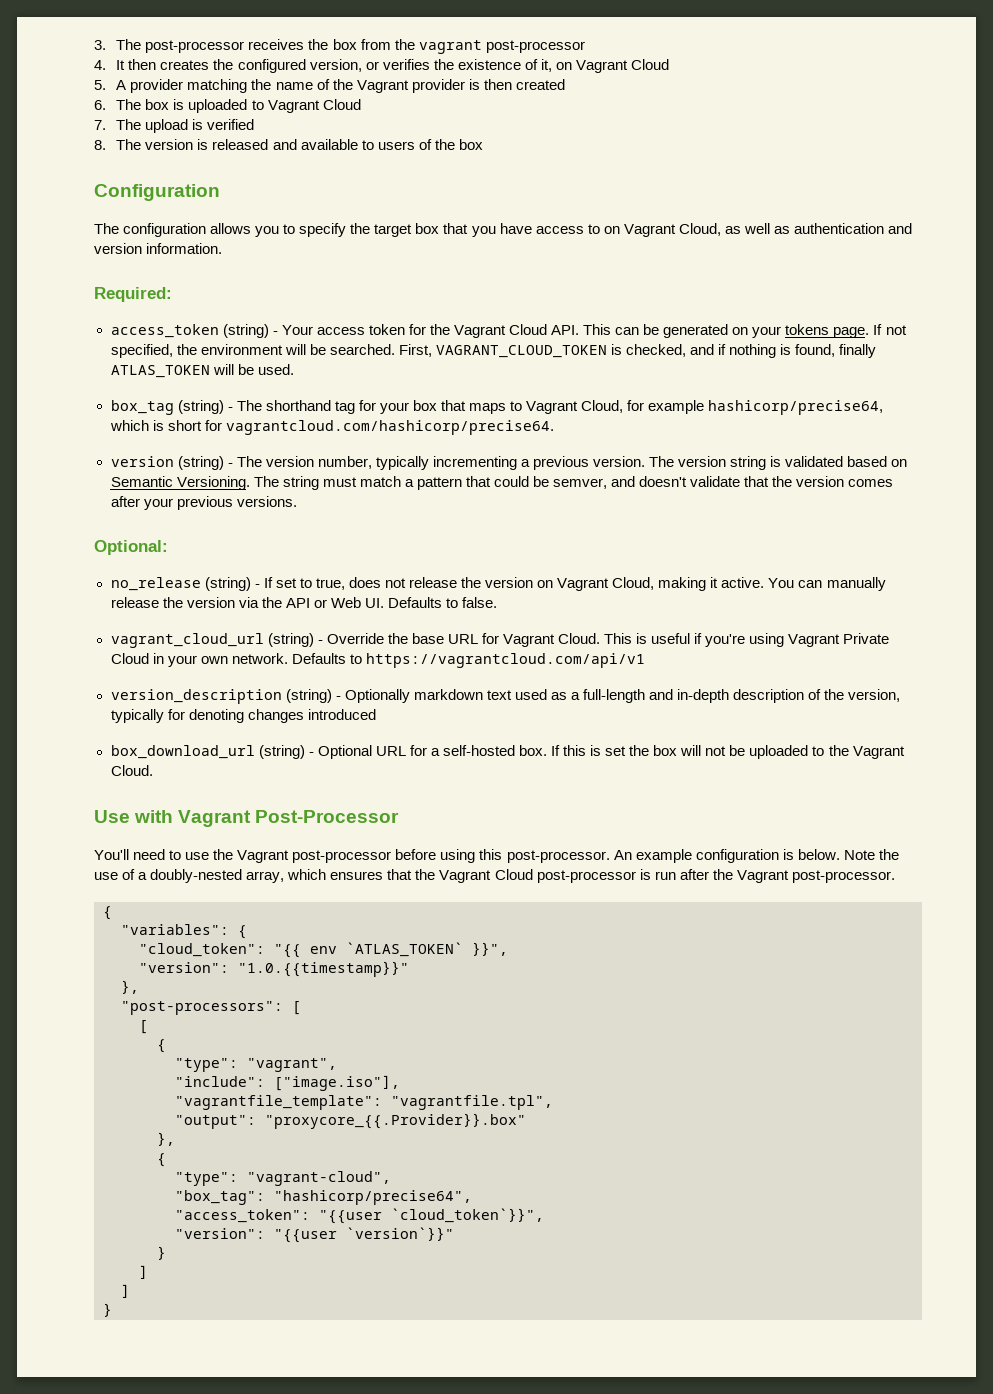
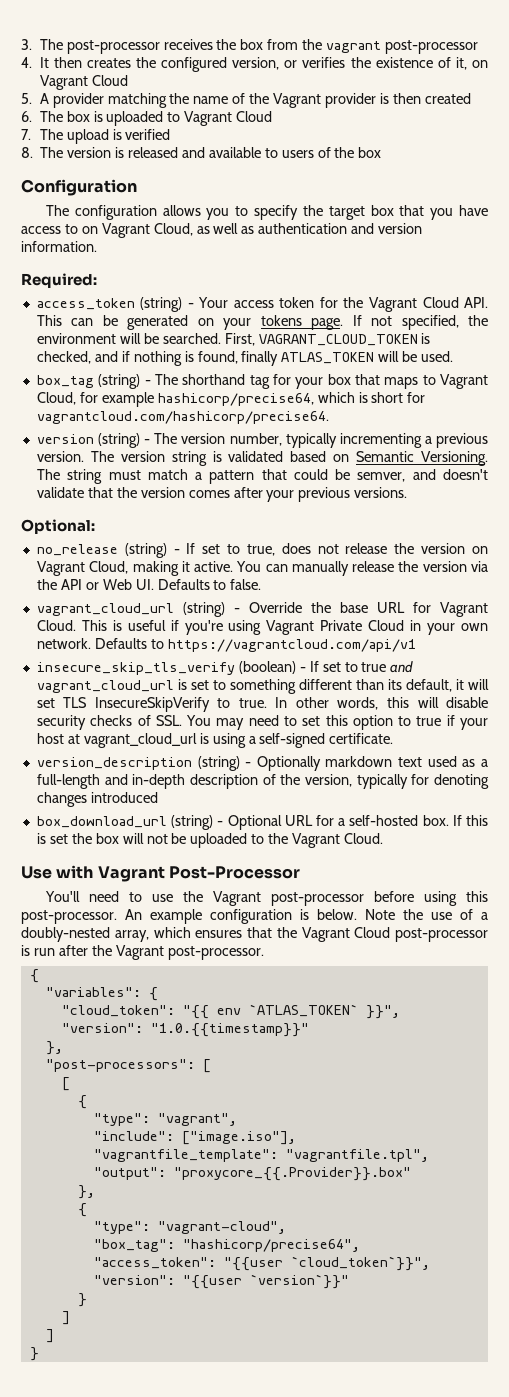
+ insecure_skip_tls_verify (boolean) - If set to true and vagrant_cloud_url is set to something different than its default, it will set TLS InsecureSkipVerify to true. In other words, this will disable security checks of SSL. You may need to set this option to true if your host at vagrant_cloud_url is using a self-signed certificate.

